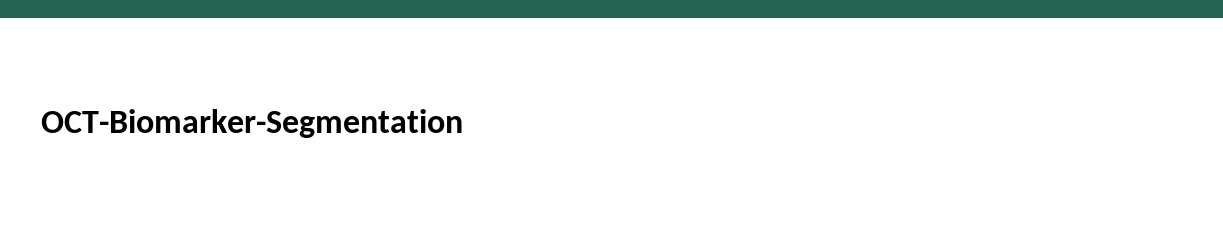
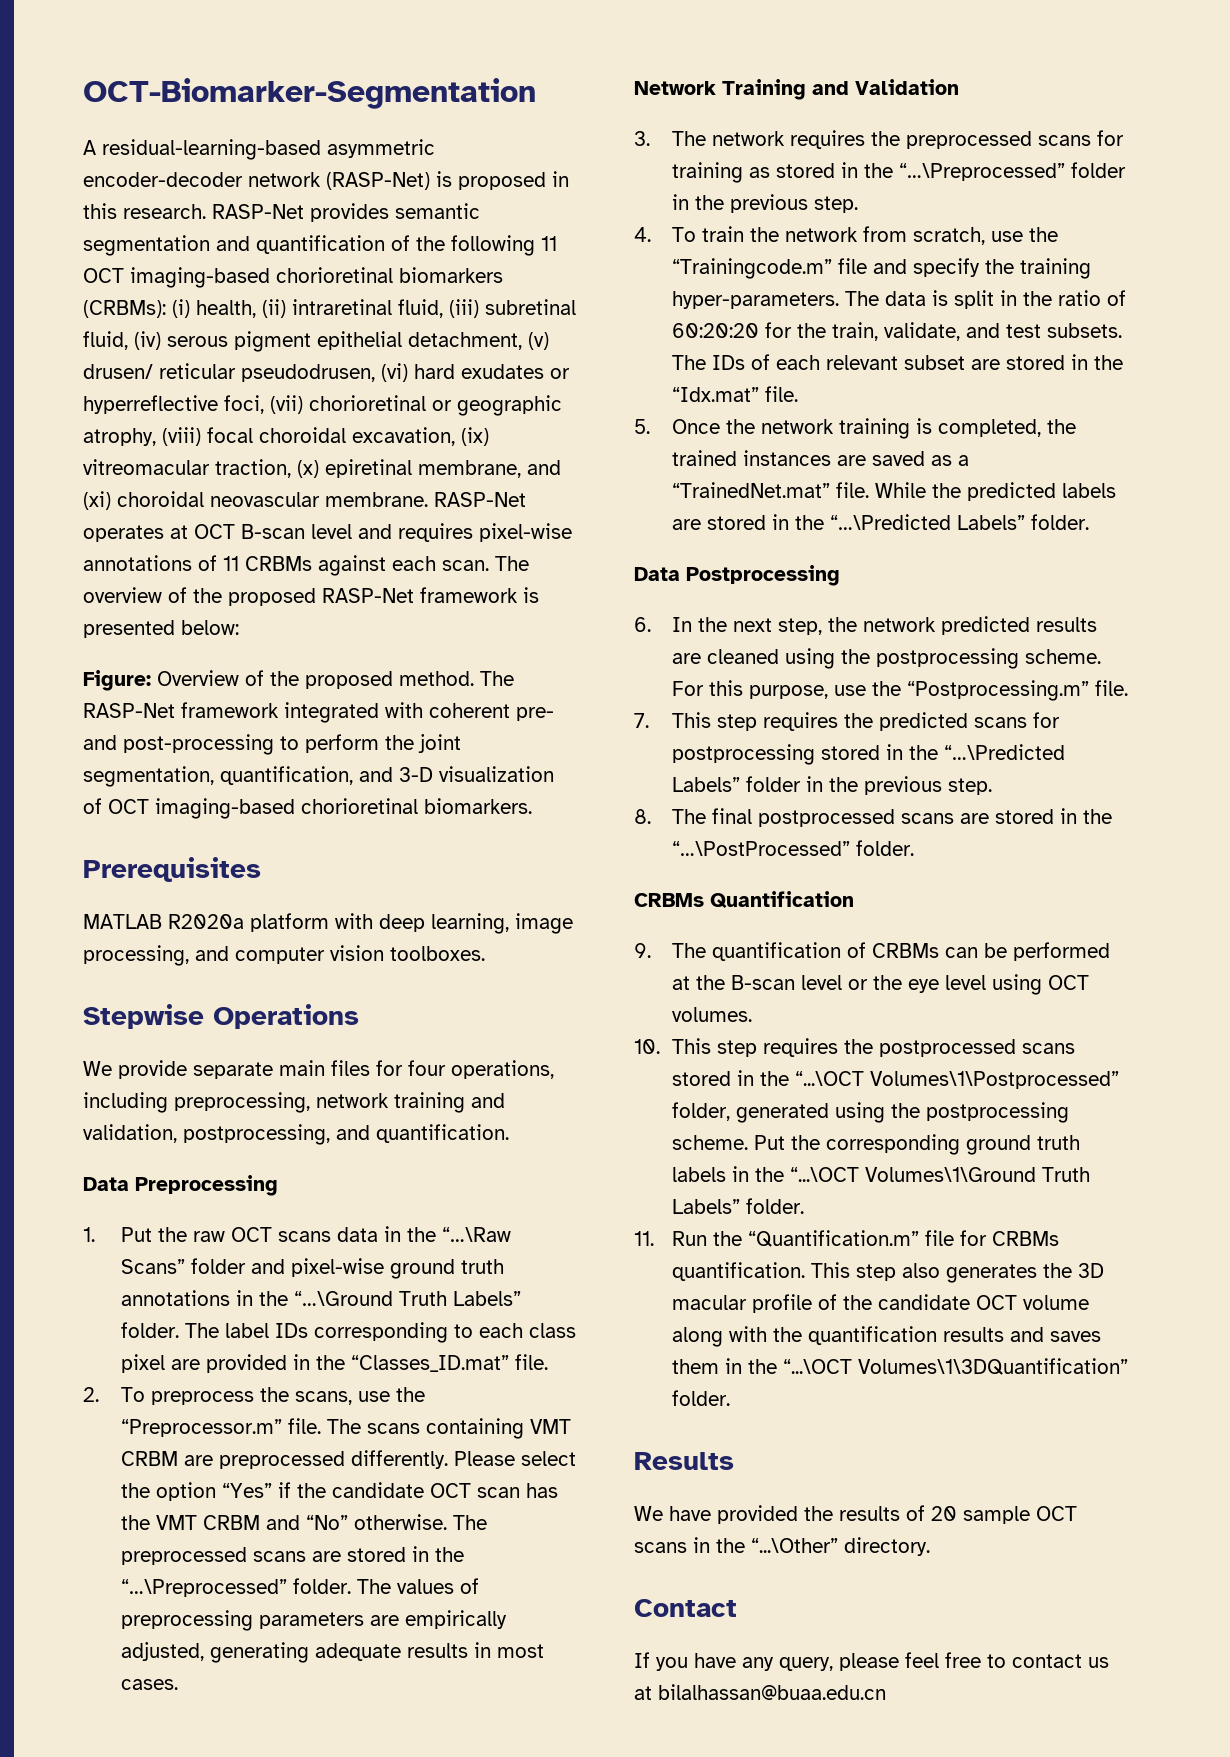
+ A residual-learning-based asymmetric encoder-decoder network (RASP-Net) is proposed in this research. RASP-Net provides semantic segmentation and quantification of the following 11 OCT imaging-based chorioretinal biomarkers (CRBMs): (i) health, (ii) intraretinal fluid, (iii) subretinal fluid, (iv) serous pigment epithelial detachment, (v) drusen/ reticular pseudodrusen, (vi) hard exudates or hyperreflective foci, (vii) chorioretinal or geographic atrophy, (viii) focal choroidal excavation, (ix) vitreomacular traction, (x) epiretinal membrane, and (xi) choroidal neovascular membrane. RASP-Net operates at OCT B-scan level and requires pixel-wise annotations of 11 CRBMs against each scan. The overview of the proposed RASP-Net framework is presented below:
+ Figure: Overview of the proposed method. The RASP-Net framework integrated with coherent pre- and post-processing to perform the joint segmentation, quantification, and 3-D visualization of OCT imaging-based chorioretinal biomarkers.
+ Prerequisites
+ MATLAB R2020a platform with deep learning, image processing, and computer vision toolboxes.
+ Stepwise Operations
+ We provide separate main files for four operations, including preprocessing, network training and validation, postprocessing, and quantification.
+ Data Preprocessing
+ 1. Put the raw OCT scans data in the “…\Raw Scans” folder and pixel-wise ground truth annotations in the “…\Ground Truth Labels” folder. The label IDs corresponding to each class pixel are provided in the “Classes_ID.mat” file.
+ 2. To preprocess the scans, use the “Preprocessor.m” file. The scans containing VMT CRBM are preprocessed differently. Please select the option “Yes” if the candidate OCT scan has the VMT CRBM and “No” otherwise. The preprocessed scans are stored in the “…\Preprocessed” folder. The values of preprocessing parameters are empirically adjusted, generating adequate results in most cases.
+ Network Training and Validation
+ 3. The network requires the preprocessed scans for training as stored in the “…\Preprocessed” folder in the previous step.
+ 4. To train the network from scratch, use the “Trainingcode.m” file and specify the training hyper-parameters. The data is split in the ratio of 60:20:20 for the train, validate, and test subsets. The IDs of each relevant subset are stored in the “Idx.mat” file.
+ 5. Once the network training is completed, the trained instances are saved as a “TrainedNet.mat” file. While the predicted labels are stored in the “…\Predicted Labels” folder.
+ Data Postprocessing
+ 6. In the next step, the network predicted results are cleaned using the postprocessing scheme. For this purpose, use the “Postprocessing.m” file.
+ 7. This step requires the predicted scans for postprocessing stored in the “…\Predicted Labels” folder in the previous step.
+ 8. The final postprocessed scans are stored in the “…\PostProcessed” folder.
+ CRBMs Quantification
+ 9. The quantification of CRBMs can be performed at the B-scan level or the eye level using OCT volumes.
+ 10. This step requires the postprocessed scans stored in the “...\OCT Volumes\1\Postprocessed” folder, generated using the postprocessing scheme. Put the corresponding ground truth labels in the “...\OCT Volumes\1\Ground Truth Labels” folder.
+ 11. Run the “Quantification.m” file for CRBMs quantification. This step also generates the 3D macular profile of the candidate OCT volume along with the quantification results and saves them in the “...\OCT Volumes\1\3DQuantification” folder.
+ Results
+ We have provided the results of 20 sample OCT scans in the “...\Other” directory.
+ Contact
+ If you have any query, please feel free to contact us at bilalhassan@buaa.edu.cn

